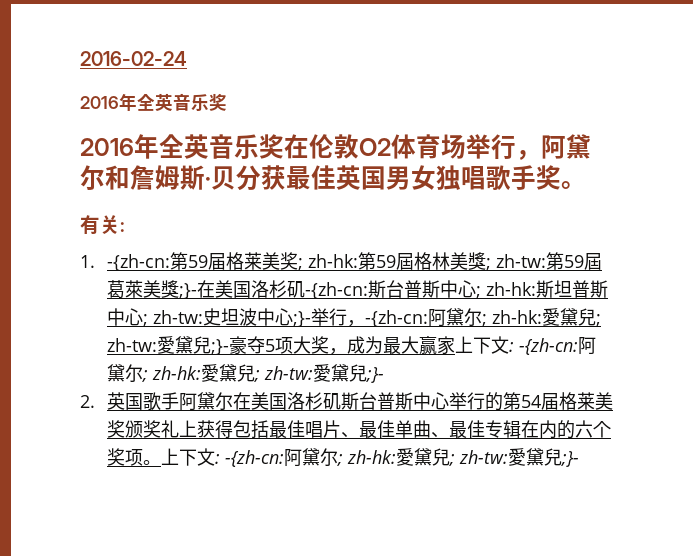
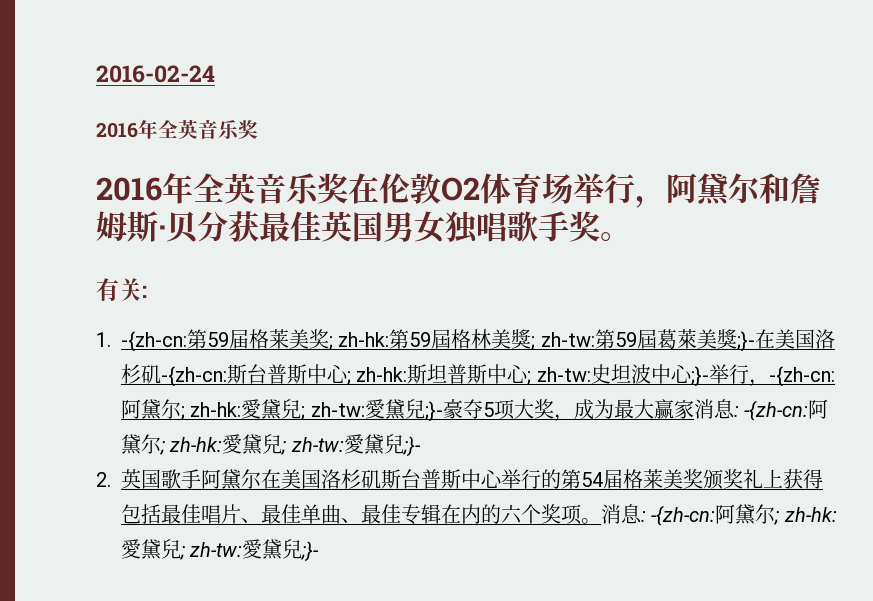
- 愛黛兒;}-豪夺5项大奖，成为最大赢家上下文:
+ 愛黛兒;}-豪夺5项大奖，成为最大赢家消息:
- 2.英国歌手阿黛尔在美国洛杉矶斯台普斯中心举行的第54届格莱美奖颁奖礼上获得包括最佳唱片、最佳单曲、最佳专辑在内的六个奖项。上下文: -{zh-cn:阿黛尔; zh-hk:愛黛兒; zh-tw:愛黛兒;}-
+ 2.英国歌手阿黛尔在美国洛杉矶斯台普斯中心举行的第54届格莱美奖颁奖礼上获得包括最佳唱片、最佳单曲、最佳专辑在内的六个奖项。消息: -{zh-cn:阿黛尔; zh-hk:愛黛兒; zh-tw:愛黛兒;}-

